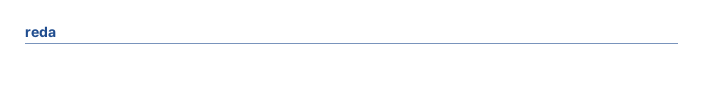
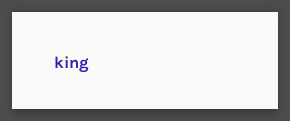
- reda
+ king

